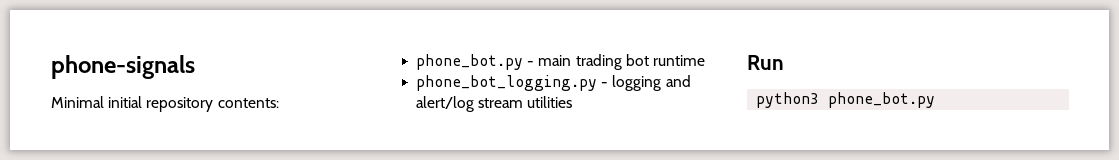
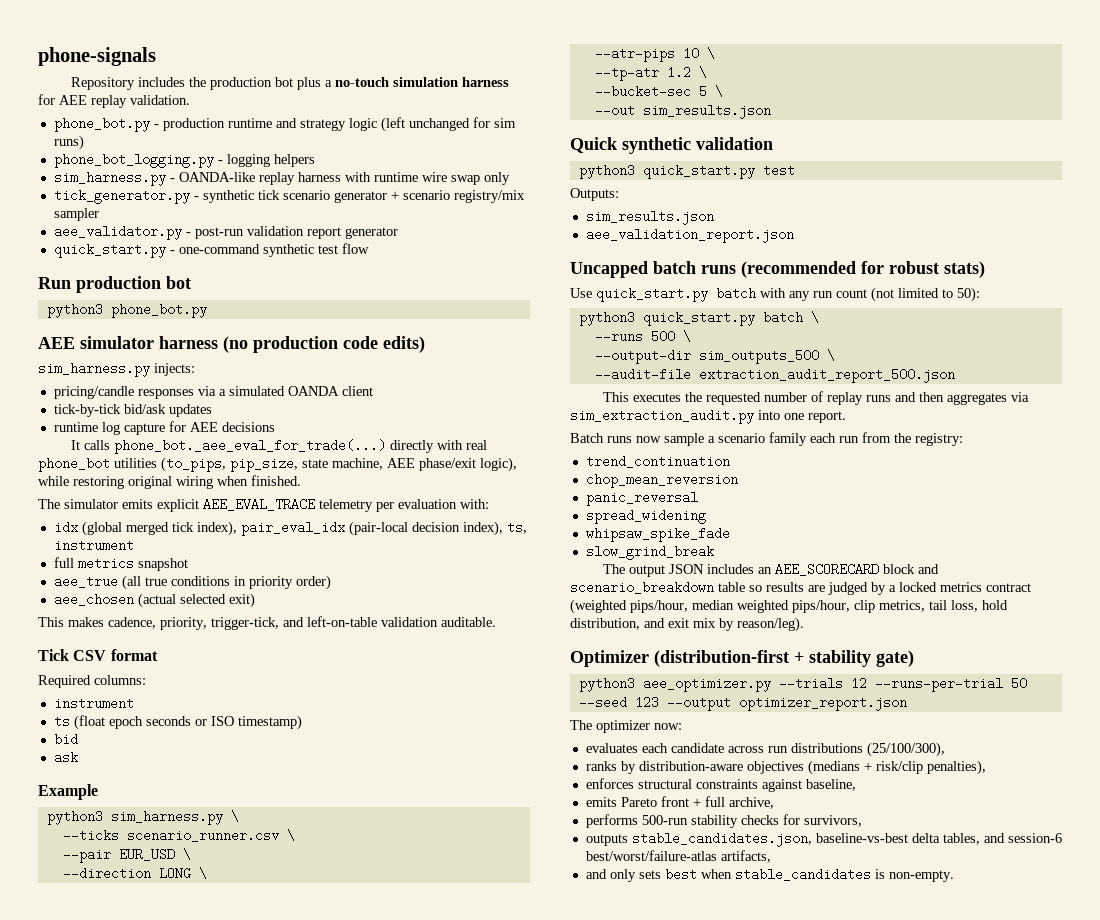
- Minimal initial repository contents:
- phone_bot.py - main trading bot runtime
- phone_bot_logging.py - logging and alert/log stream utilities
+ Repository includes the production bot plus a no-touch simulation harness for AEE replay validation.
+ phone_bot.py - production runtime and strategy logic (left unchanged for sim runs)
+ phone_bot_logging.py - logging helpers
+ sim_harness.py - OANDA-like replay harness with runtime wire swap only
+ tick_generator.py - synthetic tick scenario generator + scenario registry/mix sampler
+ aee_validator.py - post-run validation report generator
+ quick_start.py - one-command synthetic test flow
- Run
+ Run production bot
+ AEE simulator harness (no production code edits)
+ sim_harness.py injects:
+ pricing/candle responses via a simulated OANDA client
+ tick-by-tick bid/ask updates
+ runtime log capture for AEE decisions
+ It calls phone_bot._aee_eval_for_trade(...) directly with real phone_bot utilities (to_pips, pip_size, state machine, AEE phase/exit logic), while restoring original wiring when finished.
+ The simulator emits explicit AEE_EVAL_TRACE telemetry per evaluation with:
+ idx (global merged tick index), pair_eval_idx (pair-local decision index), ts, instrument
+ full metrics snapshot
+ aee_true (all true conditions in priority order)
+ aee_chosen (actual selected exit)
+ This makes cadence, priority, trigger-tick, and left-on-table validation auditable.
+ Tick CSV format
+ Required columns:
+ instrument
+ ts (float epoch seconds or ISO timestamp)
+ bid
+ ask
+ Example
+ python3 sim_harness.py \
+ --ticks scenario_runner.csv \
+ --pair EUR_USD \
+ --direction LONG \
+ --atr-pips 10 \
+ --tp-atr 1.2 \
+ --bucket-sec 5 \
+ --out sim_results.json
+ Quick synthetic validation
+ python3 quick_start.py test
+ Outputs:
+ sim_results.json
+ aee_validation_report.json
+ Uncapped batch runs (recommended for robust stats)
+ Use quick_start.py batch with any run count (not limited to 50):
+ python3 quick_start.py batch \
+ --runs 500 \
+ --output-dir sim_outputs_500 \
+ --audit-file extraction_audit_report_500.json
+ This executes the requested number of replay runs and then aggregates via sim_extraction_audit.py into one report.
+ Batch runs now sample a scenario family each run from the registry:
+ trend_continuation
+ chop_mean_reversion
+ panic_reversal
+ spread_widening
+ whipsaw_spike_fade
+ slow_grind_break
+ The output JSON includes an AEE_SCORECARD block and scenario_breakdown table so results are judged by a locked metrics contract (weighted pips/hour, median weighted pips/hour, clip metrics, tail loss, hold distribution, and exit mix by reason/leg).
+ Optimizer (distribution-first + stability gate)
+ python3 aee_optimizer.py --trials 12 --runs-per-trial 50 --seed 123 --output optimizer_report.json
+ The optimizer now:
+ evaluates each candidate across run distributions (25/100/300),
+ ranks by distribution-aware objectives (medians + risk/clip penalties),
+ enforces structural constraints against baseline,
+ emits Pareto front + full archive,
+ performs 500-run stability checks for survivors,
+ outputs stable_candidates.json, baseline-vs-best delta tables, and session-6 best/worst/failure-atlas artifacts,
+ and only sets best when stable_candidates is non-empty.

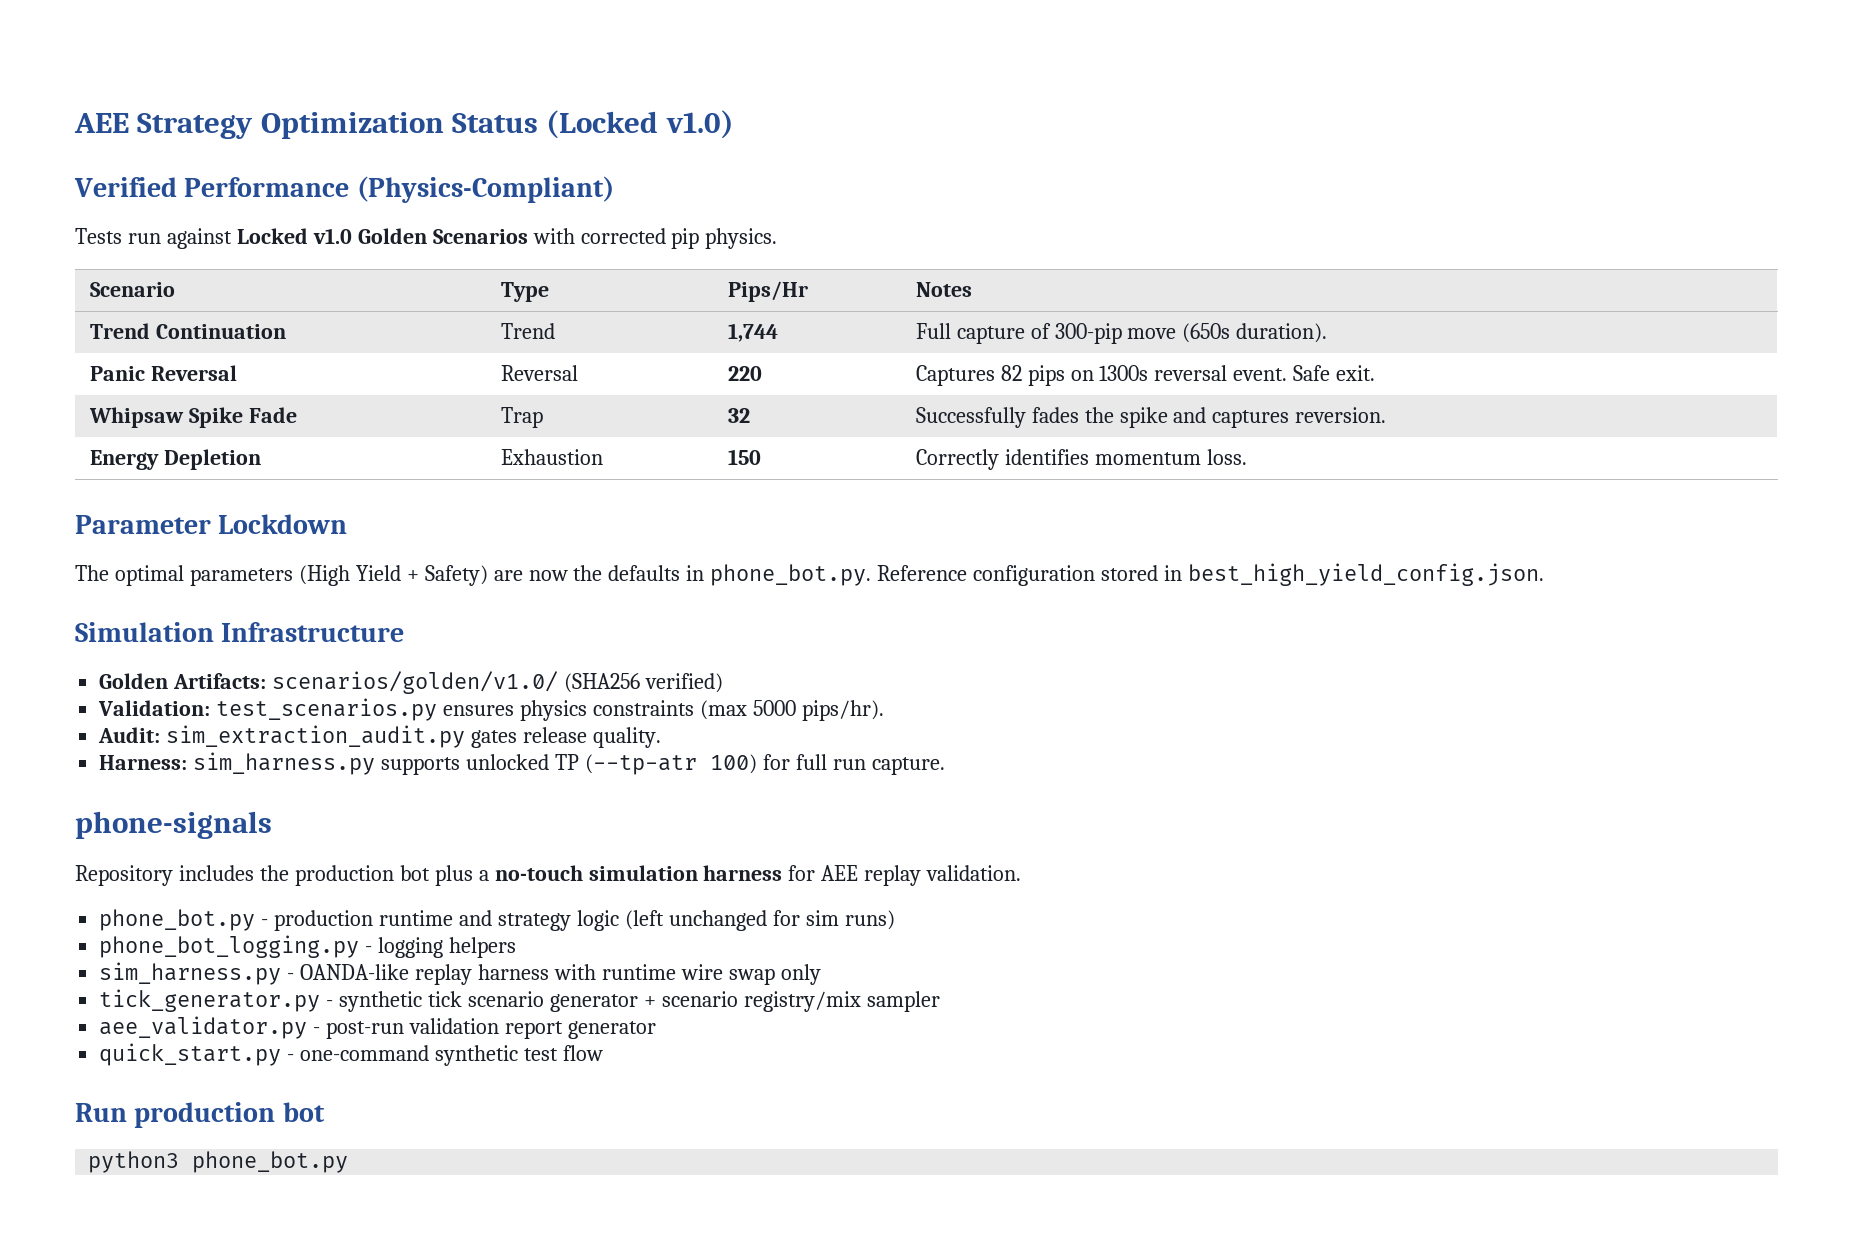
+ AEE Strategy Optimization Status (Locked v1.0)
+ Verified Performance (Physics-Compliant)
+ Tests run against Locked v1.0 Golden Scenarios with corrected pip physics.
+ Scenario | Type | Pips/Hr | Notes
+ Trend Continuation | Trend | 1,744 | Full capture of 300-pip move (650s duration).
+ Panic Reversal | Reversal | 220 | Captures 82 pips on 1300s reversal event. Safe exit.
+ Whipsaw Spike Fade | Trap | 32 | Successfully fades the spike and captures reversion.
+ Energy Depletion | Exhaustion | 150 | Correctly identifies momentum loss.
+ Parameter Lockdown
+ The optimal parameters (High Yield + Safety) are now the defaults in phone_bot.py. Reference configuration stored in best_high_yield_config.json.
+ Simulation Infrastructure
+ Golden Artifacts: scenarios/golden/v1.0/ (SHA256 verified)
+ Validation: test_scenarios.py ensures physics constraints (max 5000 pips/hr).
+ Audit: sim_extraction_audit.py gates release quality.
+ Harness: sim_harness.py supports unlocked TP (--tp-atr 100) for full run capture.
- AEE simulator harness (no production code edits)
- sim_harness.py injects:
- pricing/candle responses via a simulated OANDA client
- tick-by-tick bid/ask updates
- runtime log capture for AEE decisions
- It calls phone_bot._aee_eval_for_trade(...) directly with real phone_bot utilities (to_pips, pip_size, state machine, AEE phase/exit logic), while restoring original wiring when finished.
- The simulator emits explicit AEE_EVAL_TRACE telemetry per evaluation with:
- idx (global merged tick index), pair_eval_idx (pair-local decision index), ts, instrument
- full metrics snapshot
- aee_true (all true conditions in priority order)
- aee_chosen (actual selected exit)
- This makes cadence, priority, trigger-tick, and left-on-table validation auditable.
- Tick CSV format
- Required columns:
- instrument
- ts (float epoch seconds or ISO timestamp)
- bid
- ask
- Example
- python3 sim_harness.py \
- --ticks scenario_runner.csv \
- --pair EUR_USD \
- --direction LONG \
- --atr-pips 10 \
- --tp-atr 1.2 \
- --bucket-sec 5 \
- --out sim_results.json
- Quick synthetic validation
- python3 quick_start.py test
- Outputs:
- sim_results.json
- aee_validation_report.json
- Uncapped batch runs (recommended for robust stats)
- Use quick_start.py batch with any run count (not limited to 50):
- python3 quick_start.py batch \
- --runs 500 \
- --output-dir sim_outputs_500 \
- --audit-file extraction_audit_report_500.json
- This executes the requested number of replay runs and then aggregates via sim_extraction_audit.py into one report.
- Batch runs now sample a scenario family each run from the registry:
- trend_continuation
- chop_mean_reversion
- panic_reversal
- spread_widening
- whipsaw_spike_fade
- slow_grind_break
- The output JSON includes an AEE_SCORECARD block and scenario_breakdown table so results are judged by a locked metrics contract (weighted pips/hour, median weighted pips/hour, clip metrics, tail loss, hold distribution, and exit mix by reason/leg).
- Optimizer (distribution-first + stability gate)
- python3 aee_optimizer.py --trials 12 --runs-per-trial 50 --seed 123 --output optimizer_report.json
- The optimizer now:
- evaluates each candidate across run distributions (25/100/300),
- ranks by distribution-aware objectives (medians + risk/clip penalties),
- enforces structural constraints against baseline,
- emits Pareto front + full archive,
- performs 500-run stability checks for survivors,
- outputs stable_candidates.json, baseline-vs-best delta tables, and session-6 best/worst/failure-atlas artifacts,
- and only sets best when stable_candidates is non-empty.

